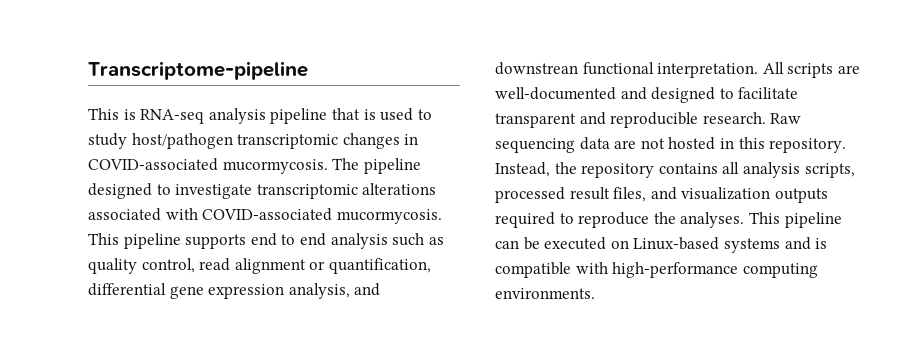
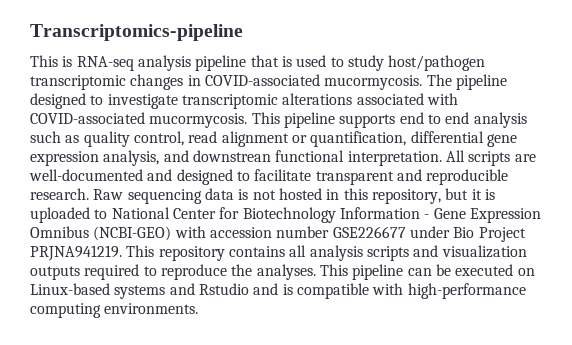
- Transcriptome-pipeline
+ Transcriptomics-pipeline
- Raw sequencing data are not hosted in this repository. Instead, the repository contains all analysis scripts, processed result files, and visualization outputs required to reproduce the analyses.
+ Raw sequencing data is not hosted in this repository, but it is uploaded to National Center for Biotechnology Information - Gene Expression Omnibus (NCBI-GEO) with accession number GSE226677 under Bio Project PRJNA941219. This repository contains all analysis scripts and visualization outputs required to reproduce the analyses.
- This pipeline can be executed on Linux-based systems and is compatible with high-performance computing environments.
+ This pipeline can be executed on Linux-based systems and Rstudio and is compatible with high-performance computing environments.

